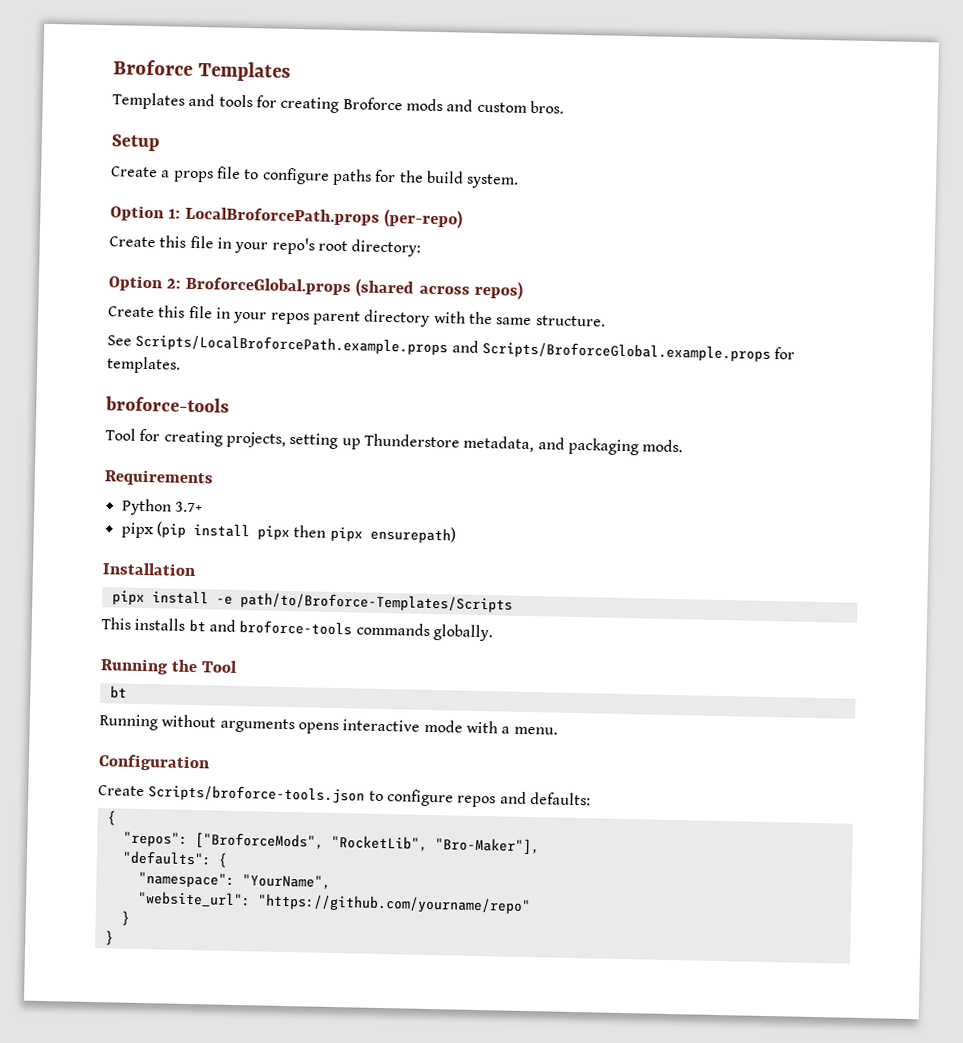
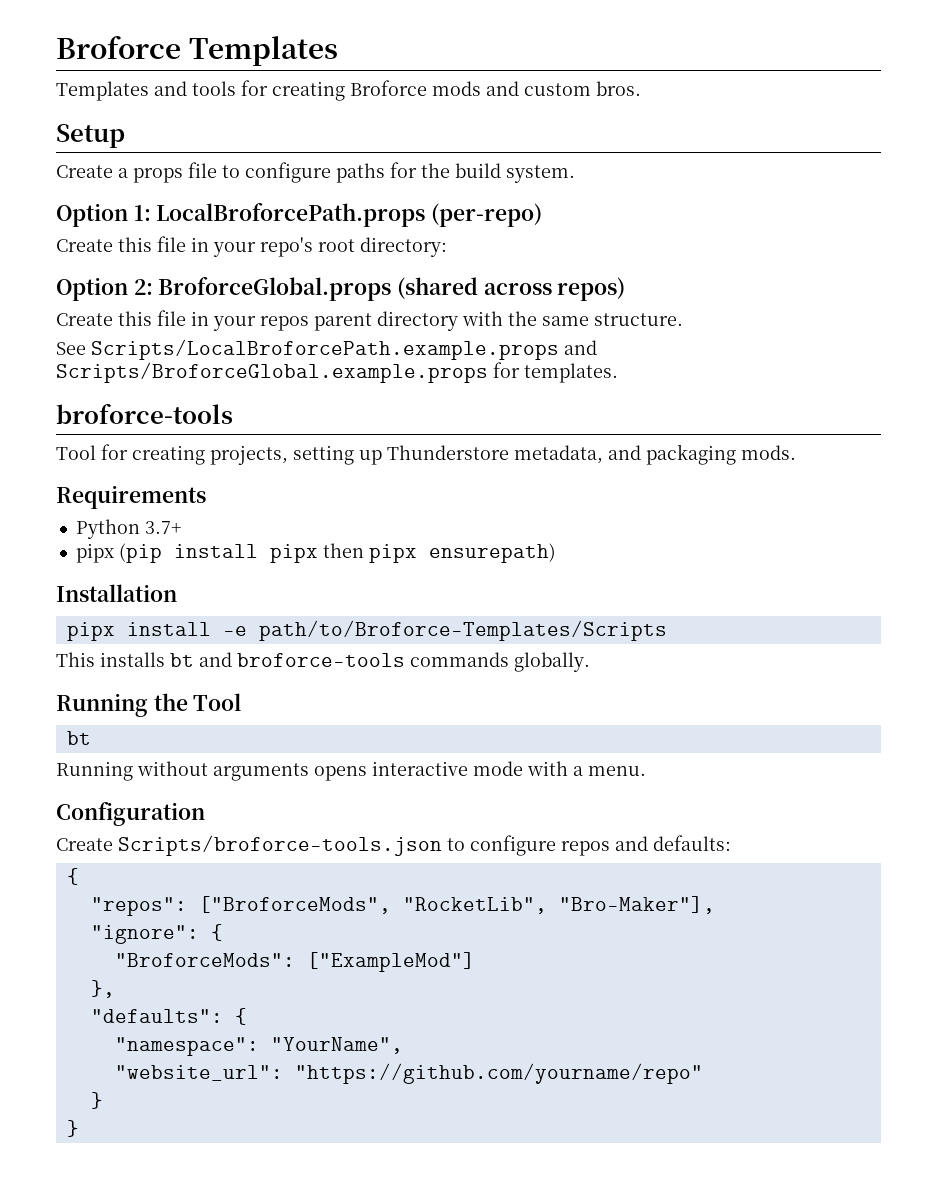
+ "ignore": {
+ "BroforceMods": ["ExampleMod"]
+ },

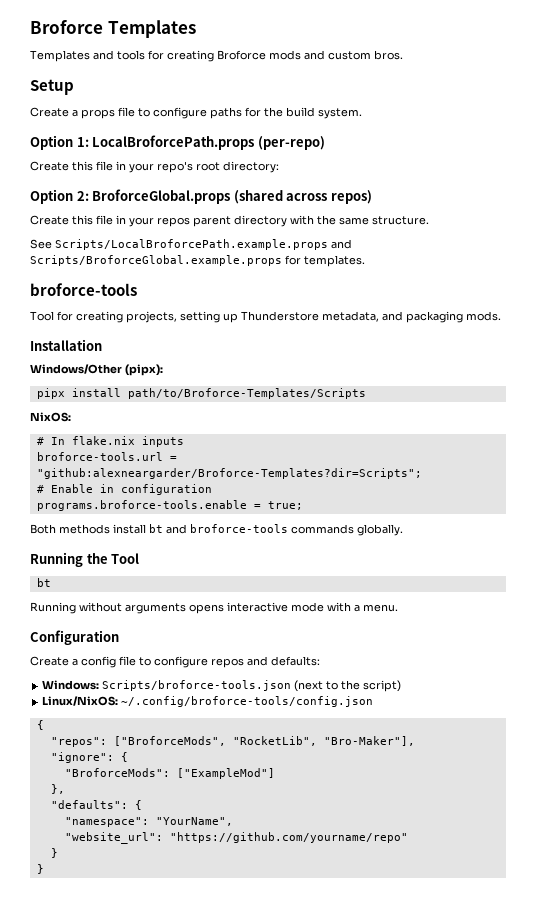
- Requirements
- Python 3.7+
- pipx (pip install pipx then pipx ensurepath)
  Installation
+ Windows/Other (pipx):
- pipx install -e path/to/Broforce-Templates/Scripts
+ pipx install path/to/Broforce-Templates/Scripts
- This installs bt and broforce-tools commands globally.
+ NixOS:
+ # In flake.nix inputs
+ broforce-tools.url = "github:alexneargarder/Broforce-Templates?dir=Scripts";
+ # Enable in configuration
+ programs.broforce-tools.enable = true;
+ Both methods install bt and broforce-tools commands globally.
- Create Scripts/broforce-tools.json to configure repos and defaults:
+ Create a config file to configure repos and defaults:
+ Windows: Scripts/broforce-tools.json (next to the script)
+ Linux/NixOS: ~/.config/broforce-tools/config.json

